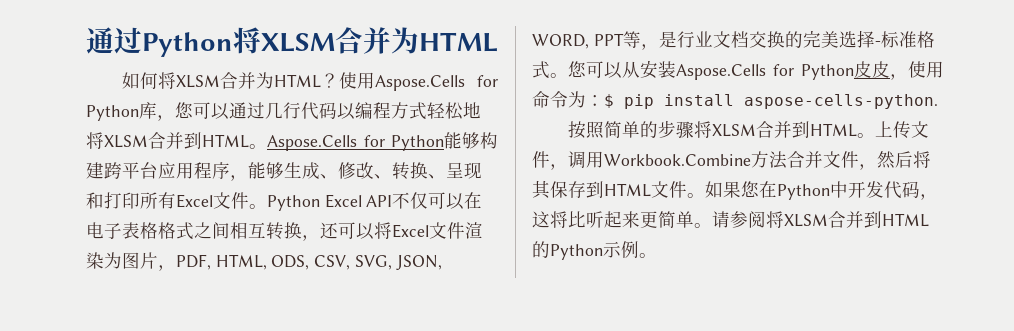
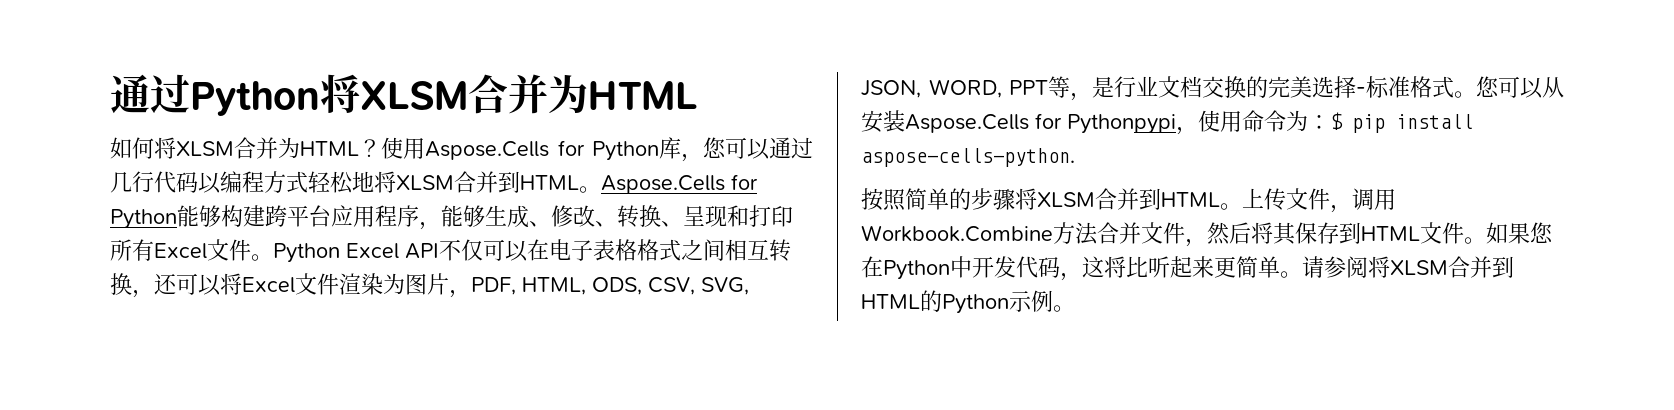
- 您可以从安装Aspose.Cells for Python皮皮，使用命令为：$ pip install aspose-cells-python.
+ 您可以从安装Aspose.Cells for Pythonpypi，使用命令为：$ pip install aspose-cells-python.

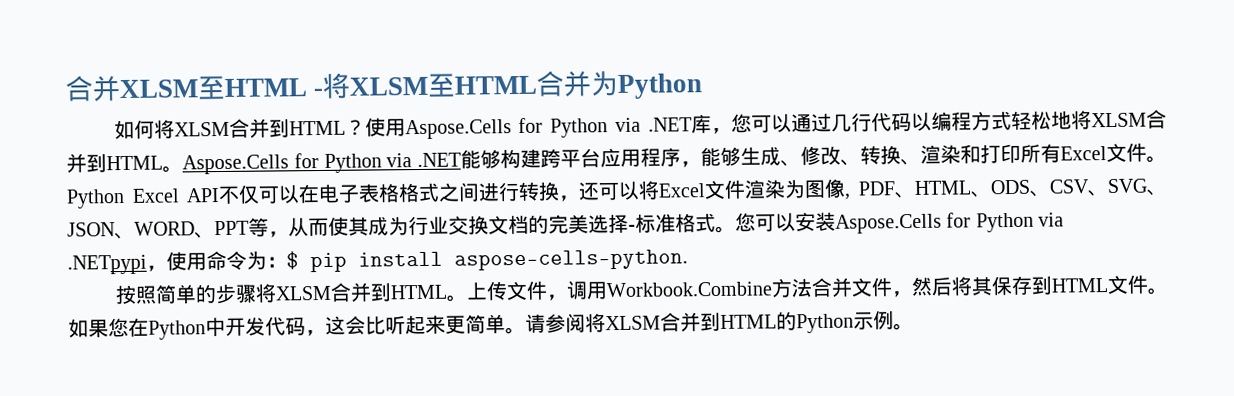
- 通过Python将XLSM合并为HTML
+ 合并XLSM至HTML -将XLSM至HTML合并为Python
- 如何将XLSM合并为HTML？
+ 如何将XLSM合并到HTML？
- 使用Aspose.Cells for Python库，您可以通过几行代码以编程方式轻松地将XLSM合并到HTML。
+ 使用Aspose.Cells for Python via .NET库，您可以通过几行代码以编程方式轻松地将XLSM合并到HTML。
- Aspose.Cells for Python能够构建跨平台应用程序，能够生成、修改、转换、呈现和打印所有Excel文件。
+ Aspose.Cells for Python via .NET能够构建跨平台应用程序，能够生成、修改、转换、渲染和打印所有Excel文件。
- Python Excel API不仅可以在电子表格格式之间相互转换，还可以将Excel文件渲染为图片，PDF, HTML, ODS, CSV, SVG, JSON, WORD, PPT等，是行业文档交换的完美选择-标准格式。
+ Python Excel API不仅可以在电子表格格式之间进行转换，还可以将Excel文件渲染为图像, PDF、HTML、ODS、CSV、SVG、JSON、WORD、PPT等，从而使其成为行业交换文档的完美选择-标准格式。
- 您可以从安装Aspose.Cells for Pythonpypi，使用命令为：$ pip install aspose-cells-python.
+ 您可以安装Aspose.Cells for Python via .NETpypi，使用命令为：$ pip install aspose-cells-python.
- 如果您在Python中开发代码，这将比听起来更简单。
+ 如果您在Python中开发代码，这会比听起来更简单。

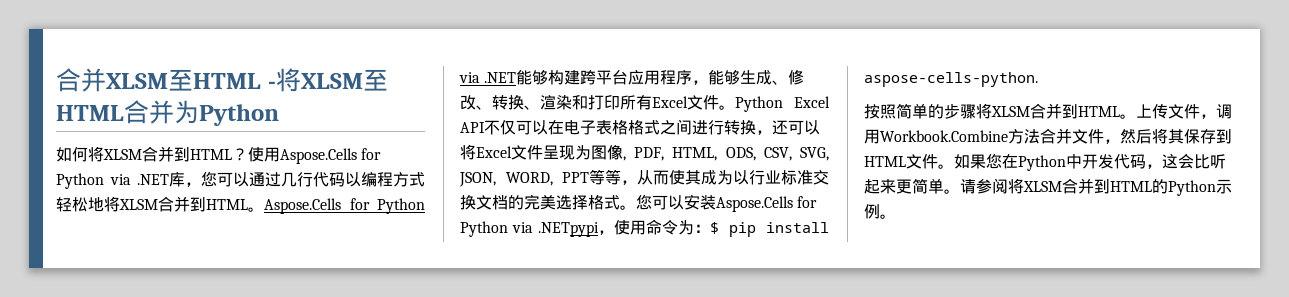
- Python Excel API不仅可以在电子表格格式之间进行转换，还可以将Excel文件渲染为图像, PDF、HTML、ODS、CSV、SVG、JSON、WORD、PPT等，从而使其成为行业交换文档的完美选择-标准格式。
+ Python Excel API不仅可以在电子表格格式之间进行转换，还可以将Excel文件呈现为图像, PDF, HTML, ODS, CSV, SVG, JSON, WORD, PPT等等，从而使其成为以行业标准交换文档的完美选择格式。

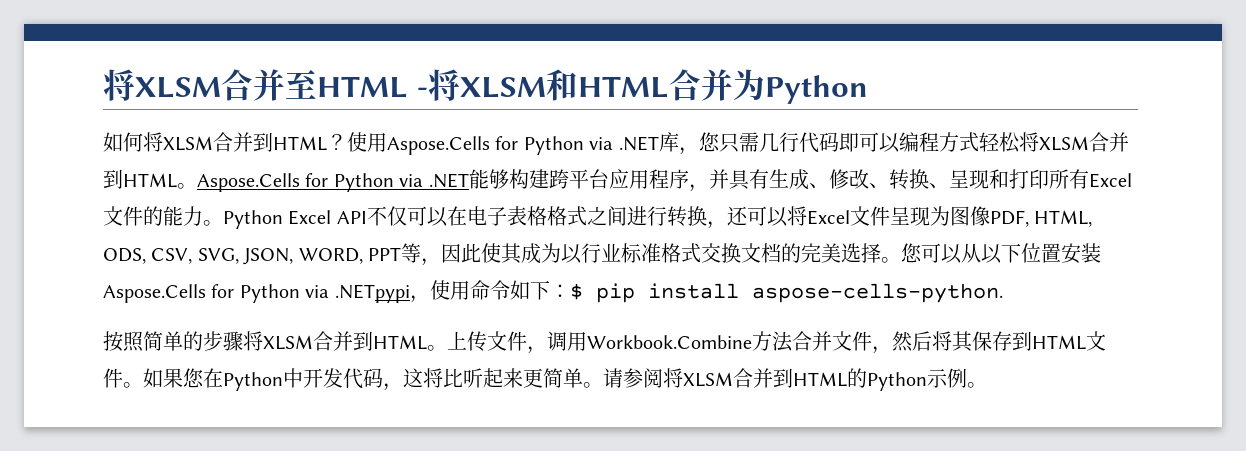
- 合并XLSM至HTML -将XLSM至HTML合并为Python
+ 将XLSM合并至HTML -将XLSM和HTML合并为Python
- 使用Aspose.Cells for Python via .NET库，您可以通过几行代码以编程方式轻松地将XLSM合并到HTML。
+ 使用Aspose.Cells for Python via .NET库，您只需几行代码即可以编程方式轻松将XLSM合并到HTML。
- Aspose.Cells for Python via .NET能够构建跨平台应用程序，能够生成、修改、转换、渲染和打印所有Excel文件。
+ Aspose.Cells for Python via .NET能够构建跨平台应用程序，并具有生成、修改、转换、呈现和打印所有Excel文件的能力。
- Python Excel API不仅可以在电子表格格式之间进行转换，还可以将Excel文件呈现为图像, PDF, HTML, ODS, CSV, SVG, JSON, WORD, PPT等等，从而使其成为以行业标准交换文档的完美选择格式。
+ Python Excel API不仅可以在电子表格格式之间进行转换，还可以将Excel文件呈现为图像PDF, HTML, ODS, CSV, SVG, JSON, WORD, PPT等，因此使其成为以行业标准格式交换文档的完美选择。
- 您可以安装Aspose.Cells for Python via .NETpypi，使用命令为：$ pip install aspose-cells-python.
+ 您可以从以下位置安装Aspose.Cells for Python via .NETpypi，使用命令如下：$ pip install aspose-cells-python.
- 如果您在Python中开发代码，这会比听起来更简单。
+ 如果您在Python中开发代码，这将比听起来更简单。

